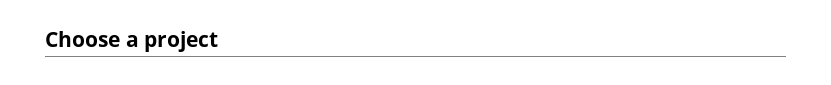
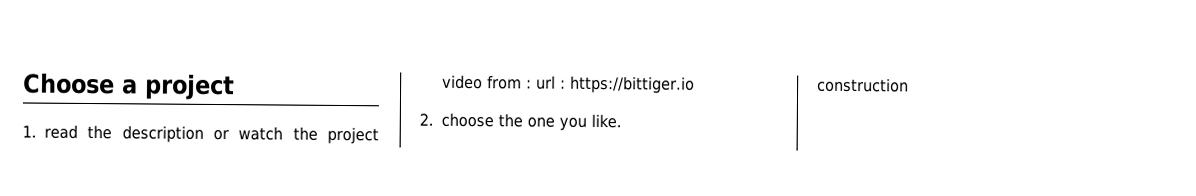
+ 1. read the description or watch the project video from : url : https://bittiger.io
+ 2. choose the one you like.
+ construction

